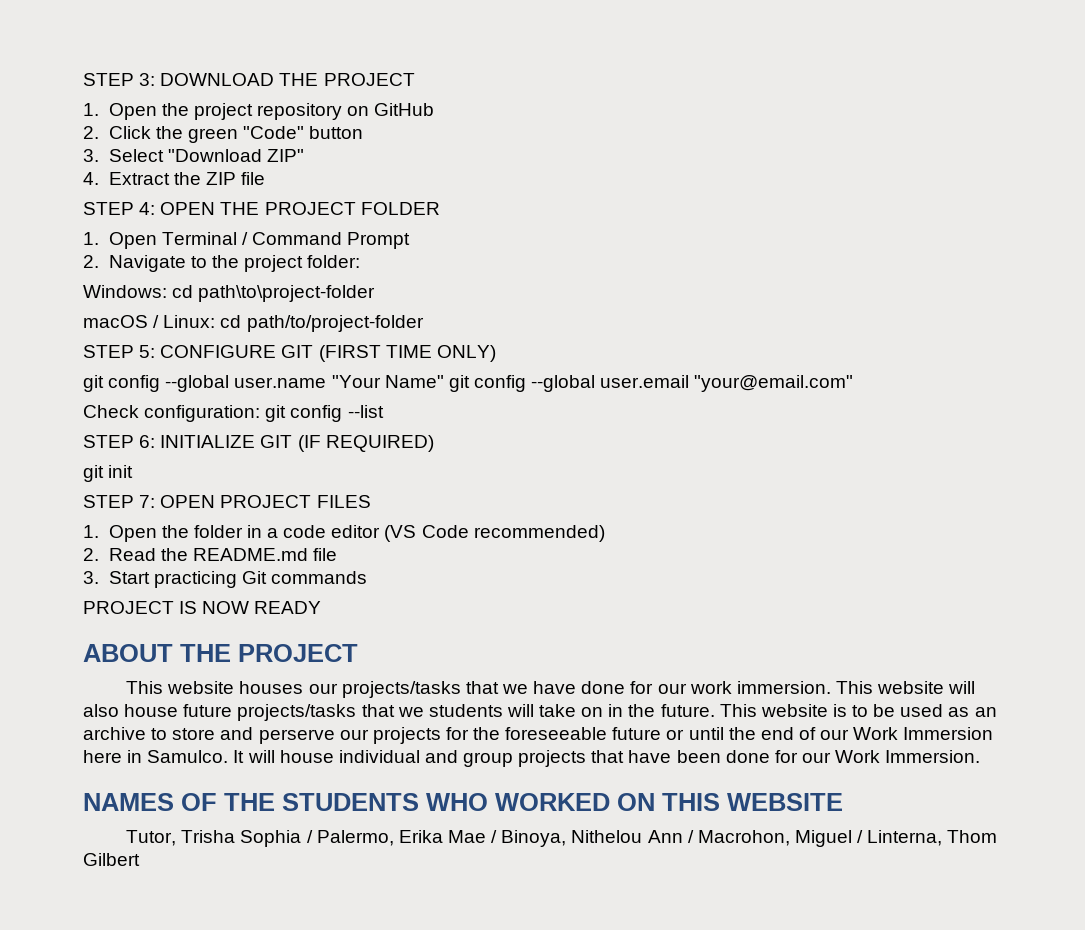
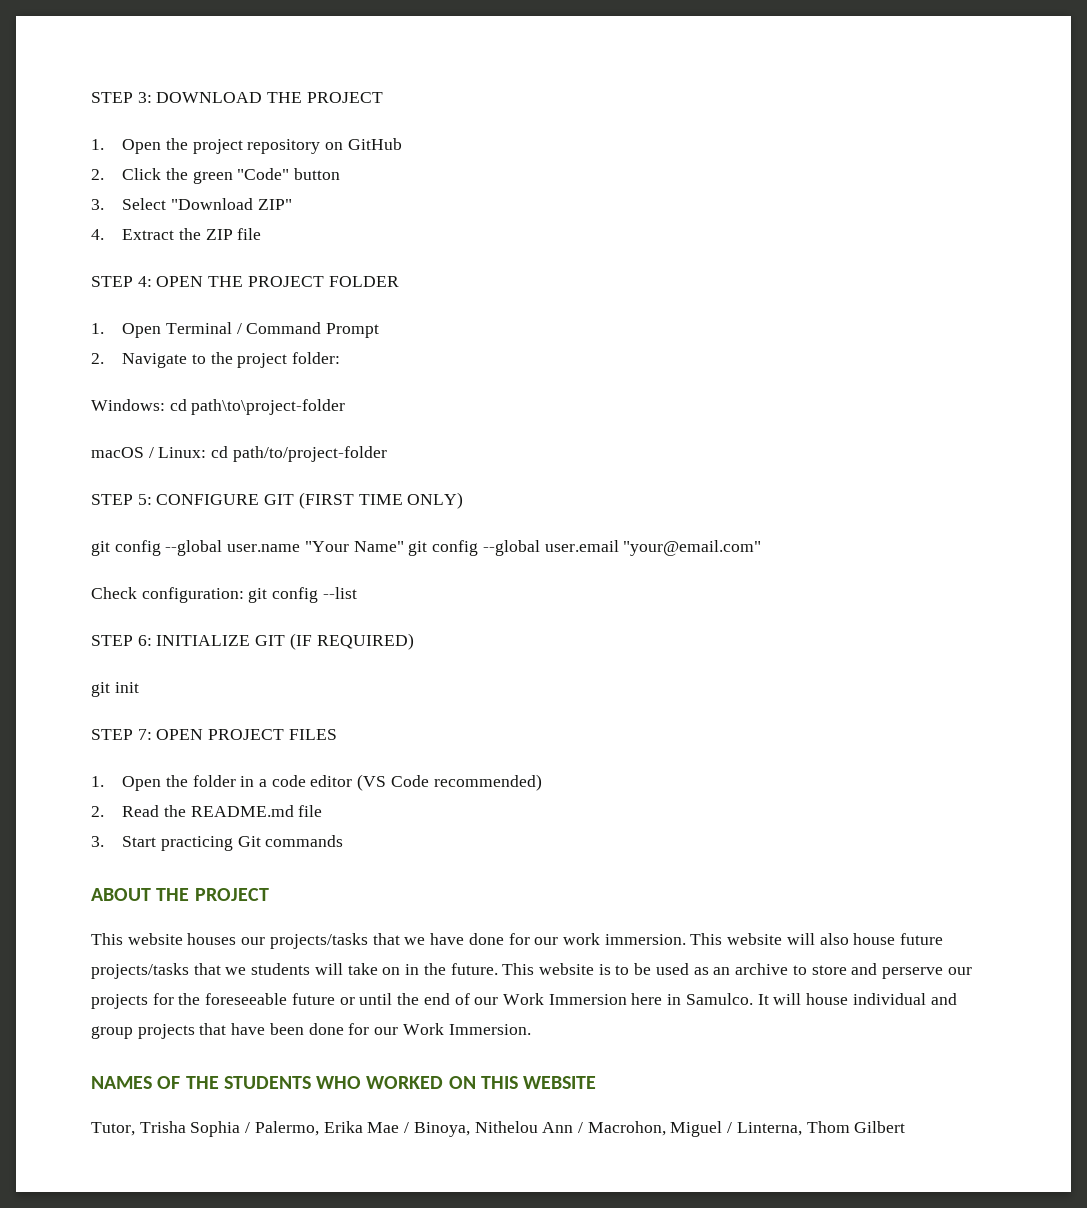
- PROJECT IS NOW READY

